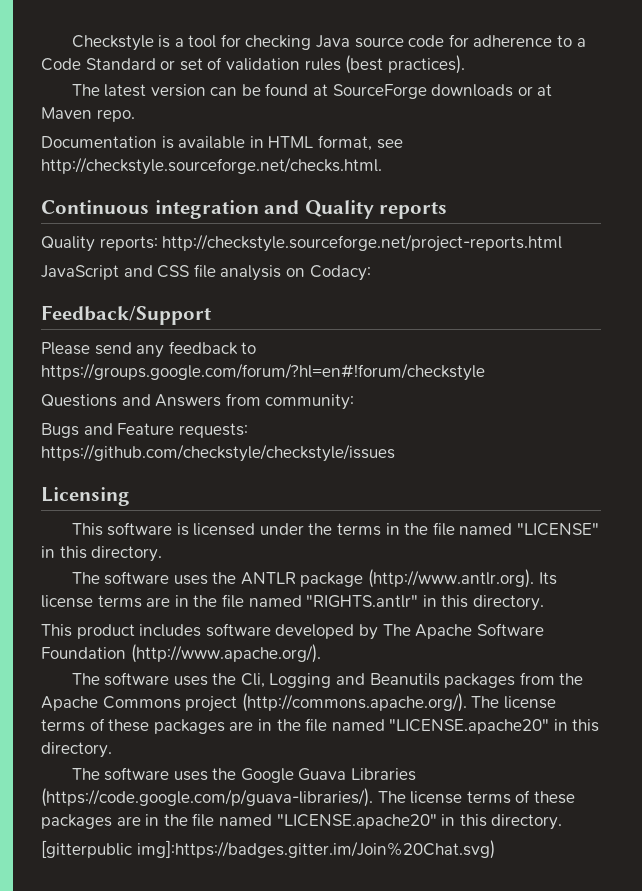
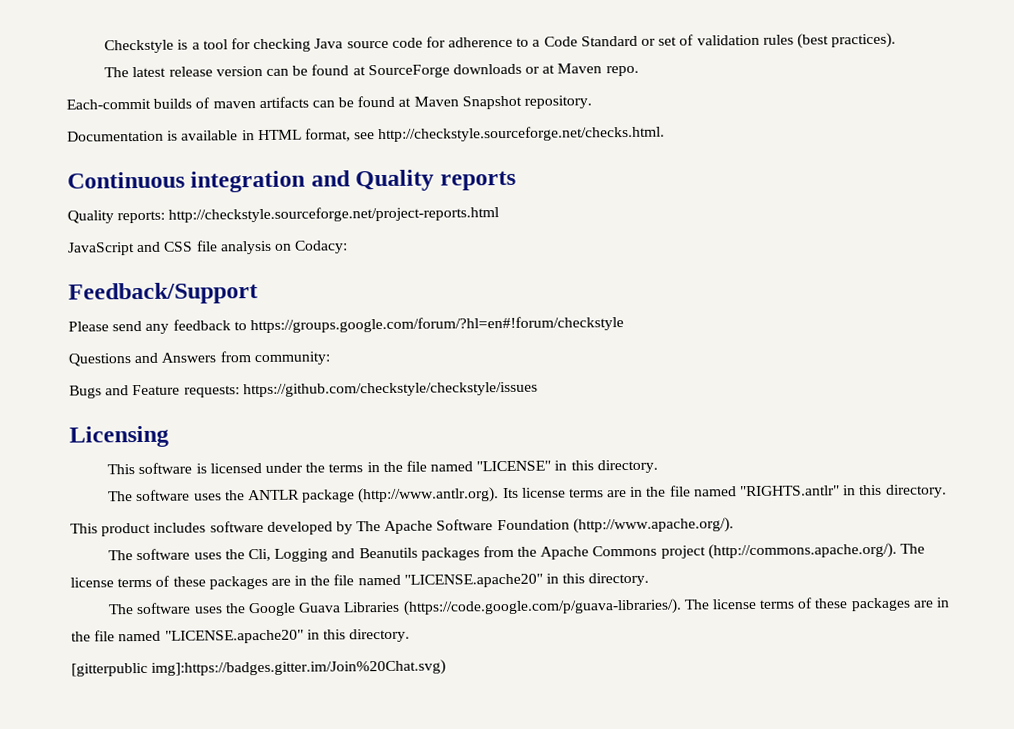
- The latest version can be found at SourceForge downloads or at Maven repo.
+ The latest release version can be found at SourceForge downloads or at Maven repo.
+ Each-commit builds of maven artifacts can be found at Maven Snapshot repository.

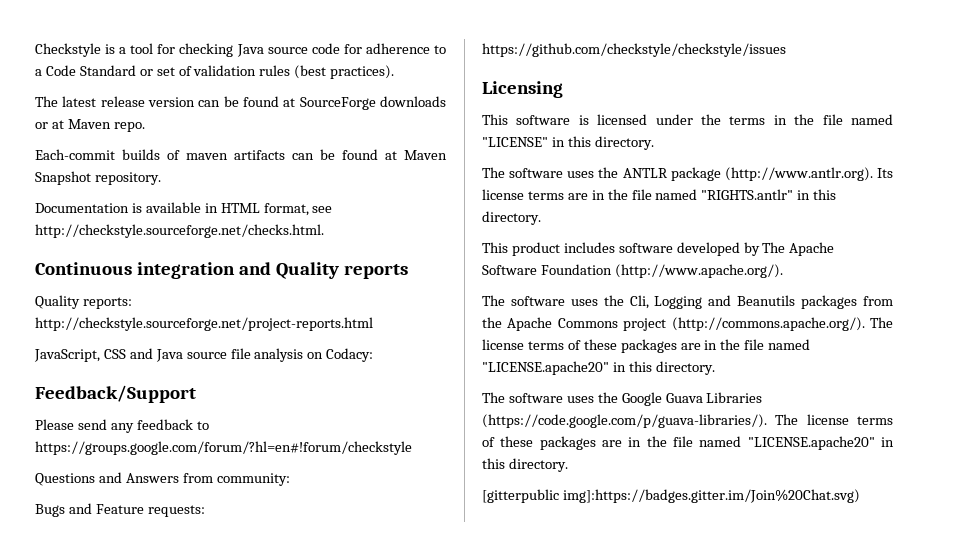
- JavaScript and CSS file analysis on Codacy:
+ JavaScript, CSS and Java source file analysis on Codacy:

